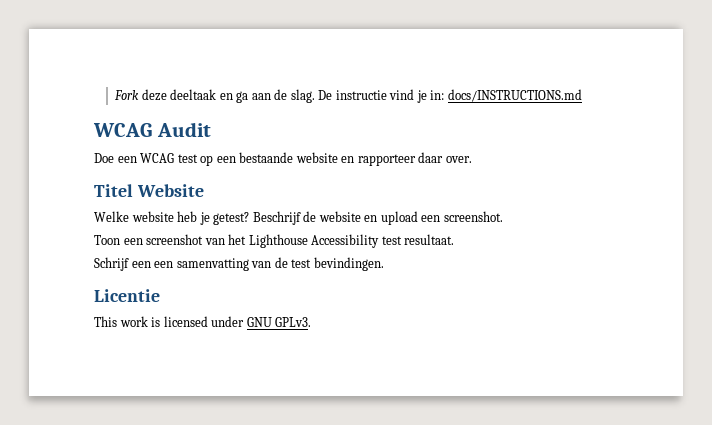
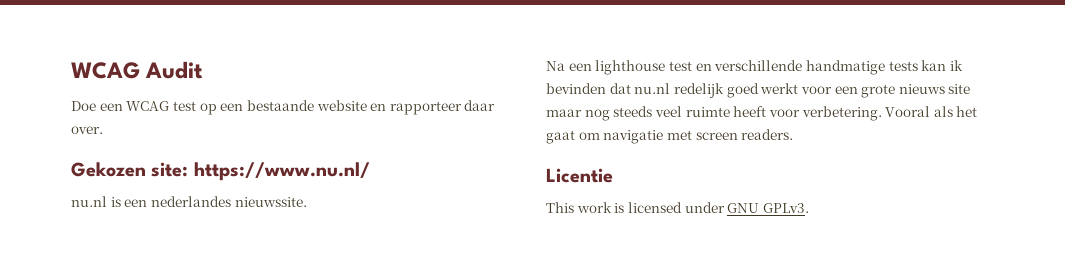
- Fork deze deeltaak en ga aan de slag. De instructie vind je in: docs/INSTRUCTIONS.md
- Titel Website
- Welke website heb je getest? Beschrijf de website en upload een screenshot.
- Toon een screenshot van het Lighthouse Accessibility test resultaat.
- Schrijf een een samenvatting van de test bevindingen.
+ Gekozen site: https://www.nu.nl/
+ nu.nl is een nederlandes nieuwssite.
+ Na een lighthouse test en verschillende handmatige tests kan ik bevinden dat nu.nl redelijk goed werkt voor een grote nieuws site maar nog steeds veel ruimte heeft voor verbetering. Vooral als het gaat om navigatie met screen readers.

